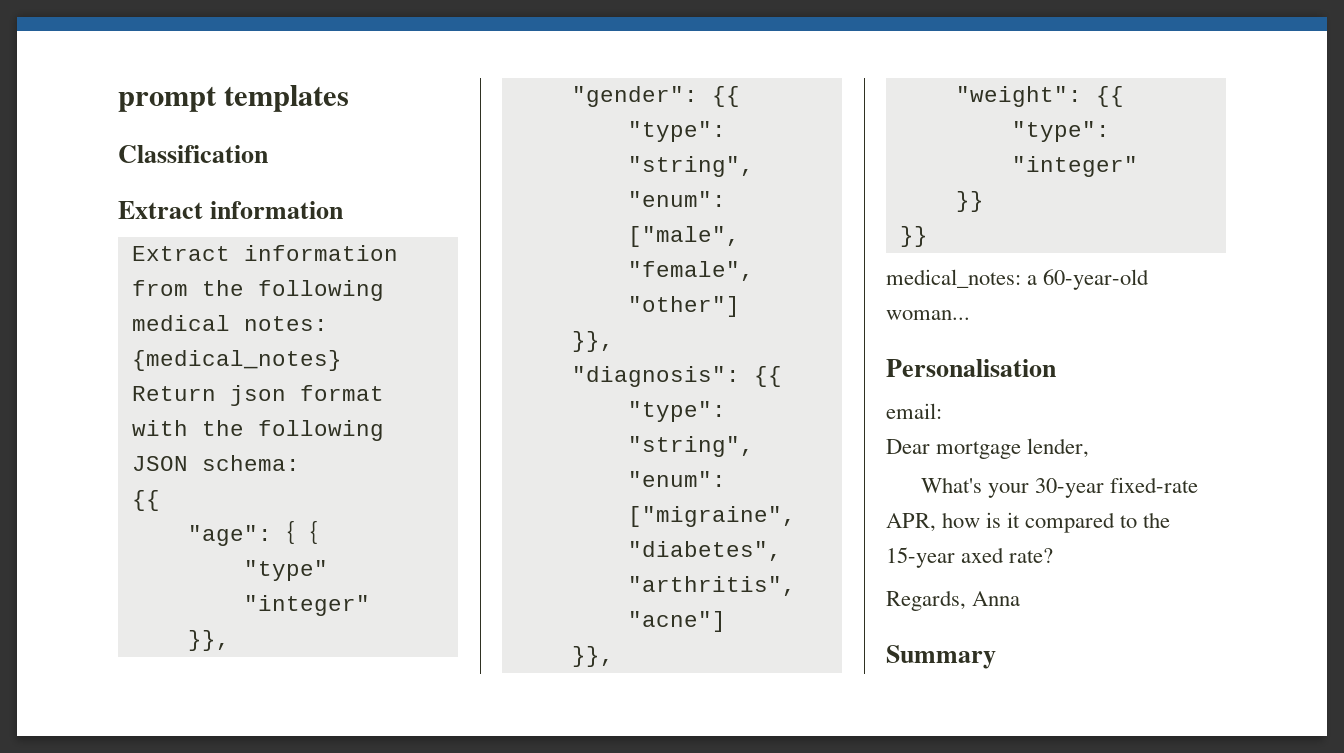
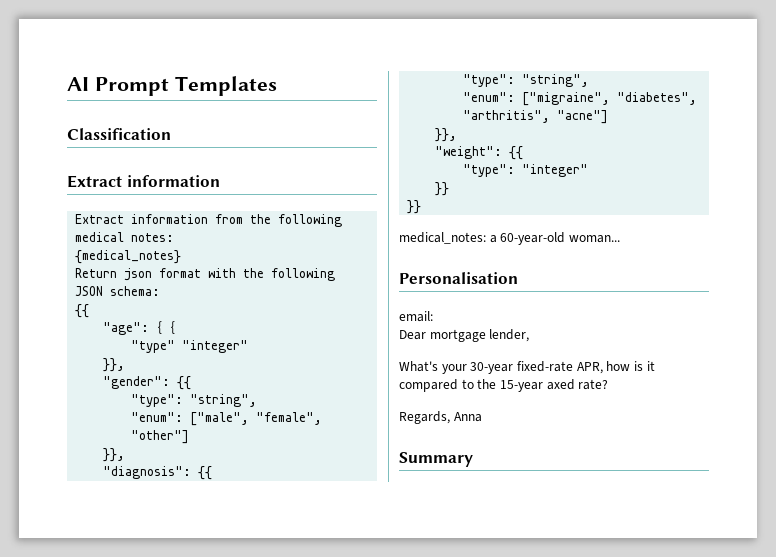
- prompt templates
+ AI Prompt Templates

